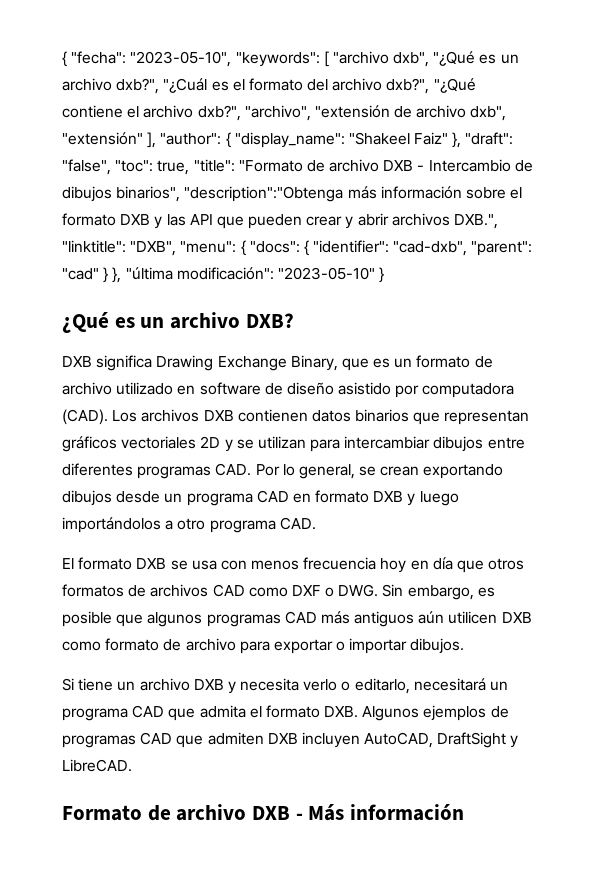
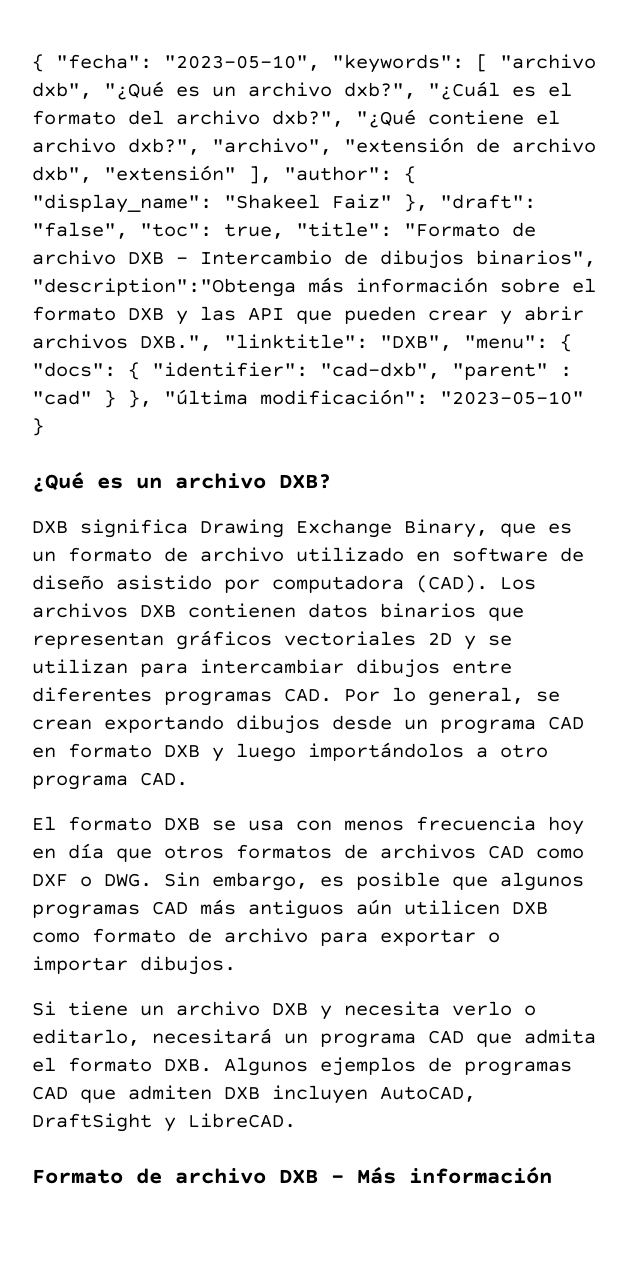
- "cad-dxb", "parent":
+ "cad-dxb", "parent" :

